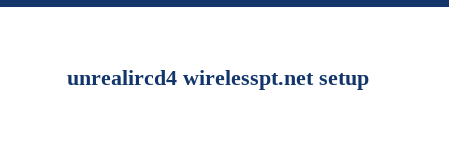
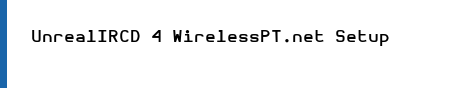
- unrealircd4 wirelesspt.net setup
+ UnrealIRCD 4 WirelessPT.net Setup

